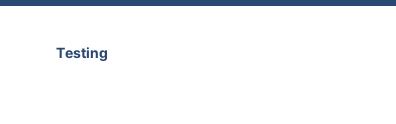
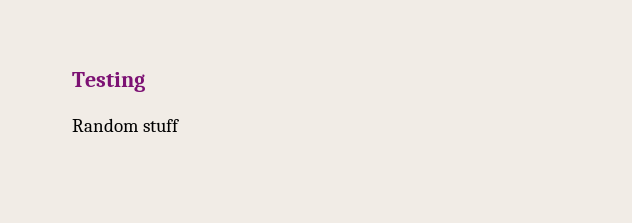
+ Random stuff

